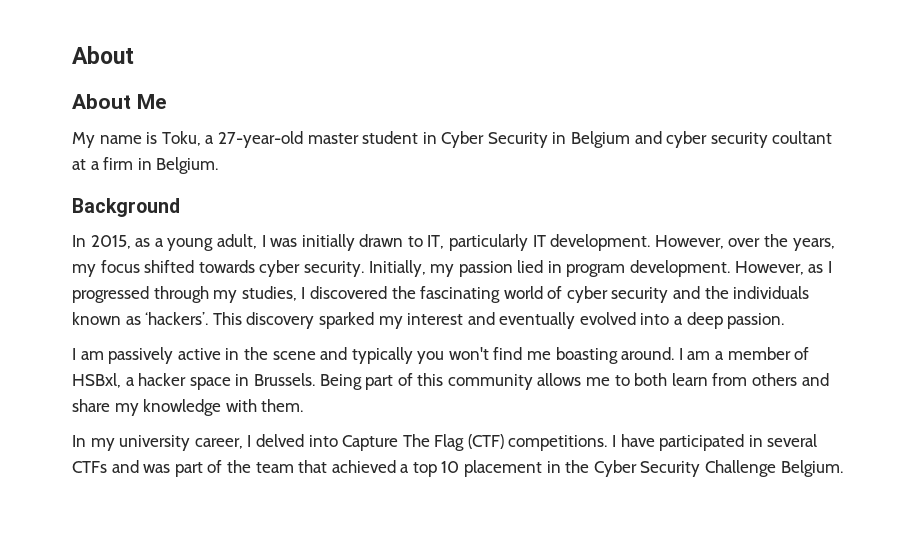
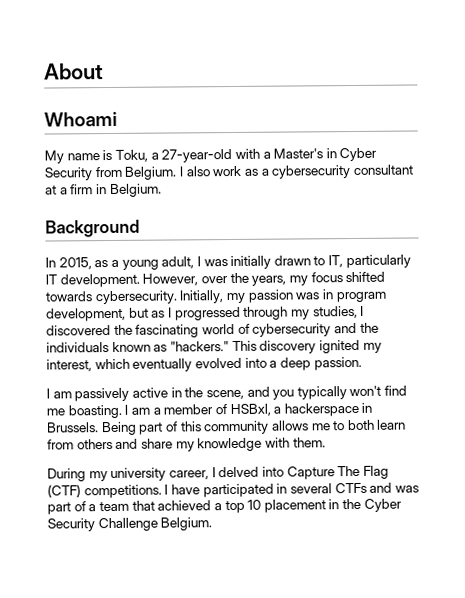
- About Me
+ Whoami
- My name is Toku, a 27-year-old master student in Cyber Security in Belgium and cyber security coultant at a firm in Belgium.
+ My name is Toku, a 27-year-old with a Master's in Cyber Security from Belgium. I also work as a cybersecurity consultant at a firm in Belgium.
- However, over the years, my focus shifted towards cyber security.
+ However, over the years, my focus shifted towards cybersecurity.
- Initially, my passion lied in program development. However, as I progressed through my studies, I discovered the fascinating world of cyber security and the individuals known as ‘hackers’.
+ Initially, my passion was in program development, but as I progressed through my studies, I discovered the fascinating world of cybersecurity and the individuals known as "hackers."
- This discovery sparked my interest and eventually evolved into a deep passion.
+ This discovery ignited my interest, which eventually evolved into a deep passion.
- I am passively active in the scene and typically you won't find me boasting around.
+ I am passively active in the scene, and you typically won't find me boasting.
- I am a member of HSBxl, a hacker space in Brussels.
+ I am a member of HSBxl, a hackerspace in Brussels.
- In my university career, I delved into Capture The Flag (CTF) competitions.
+ During my university career, I delved into Capture The Flag (CTF) competitions.
- I have participated in several CTFs and was part of the team that achieved a top 10 placement in the Cyber Security Challenge Belgium.
+ I have participated in several CTFs and was part of a team that achieved a top 10 placement in the Cyber Security Challenge Belgium.

